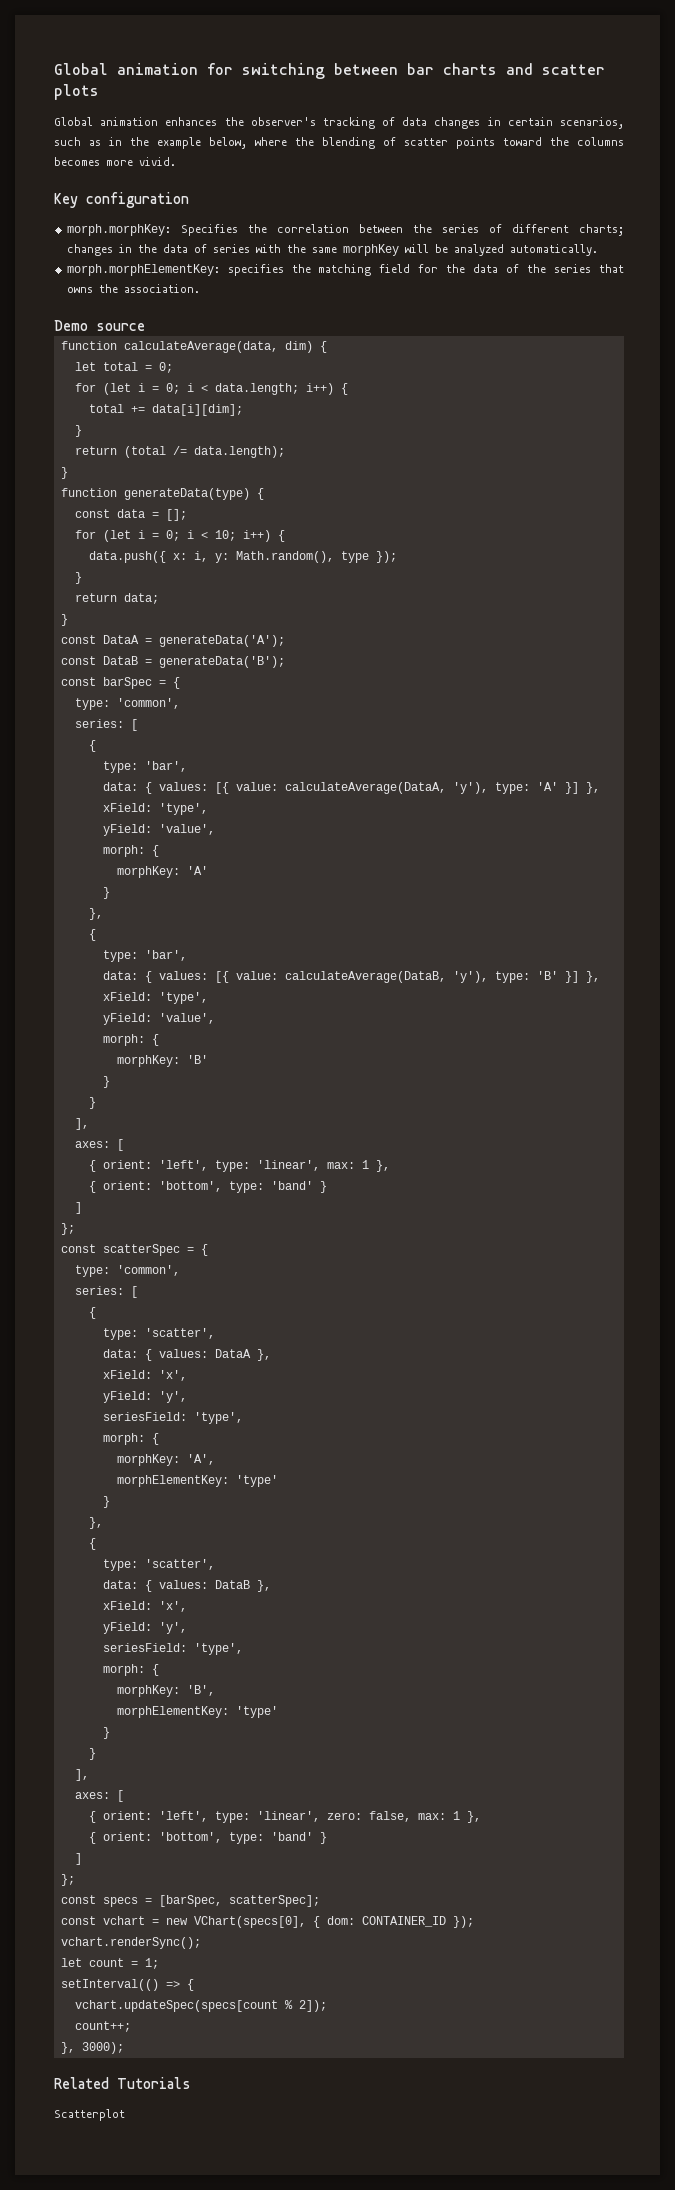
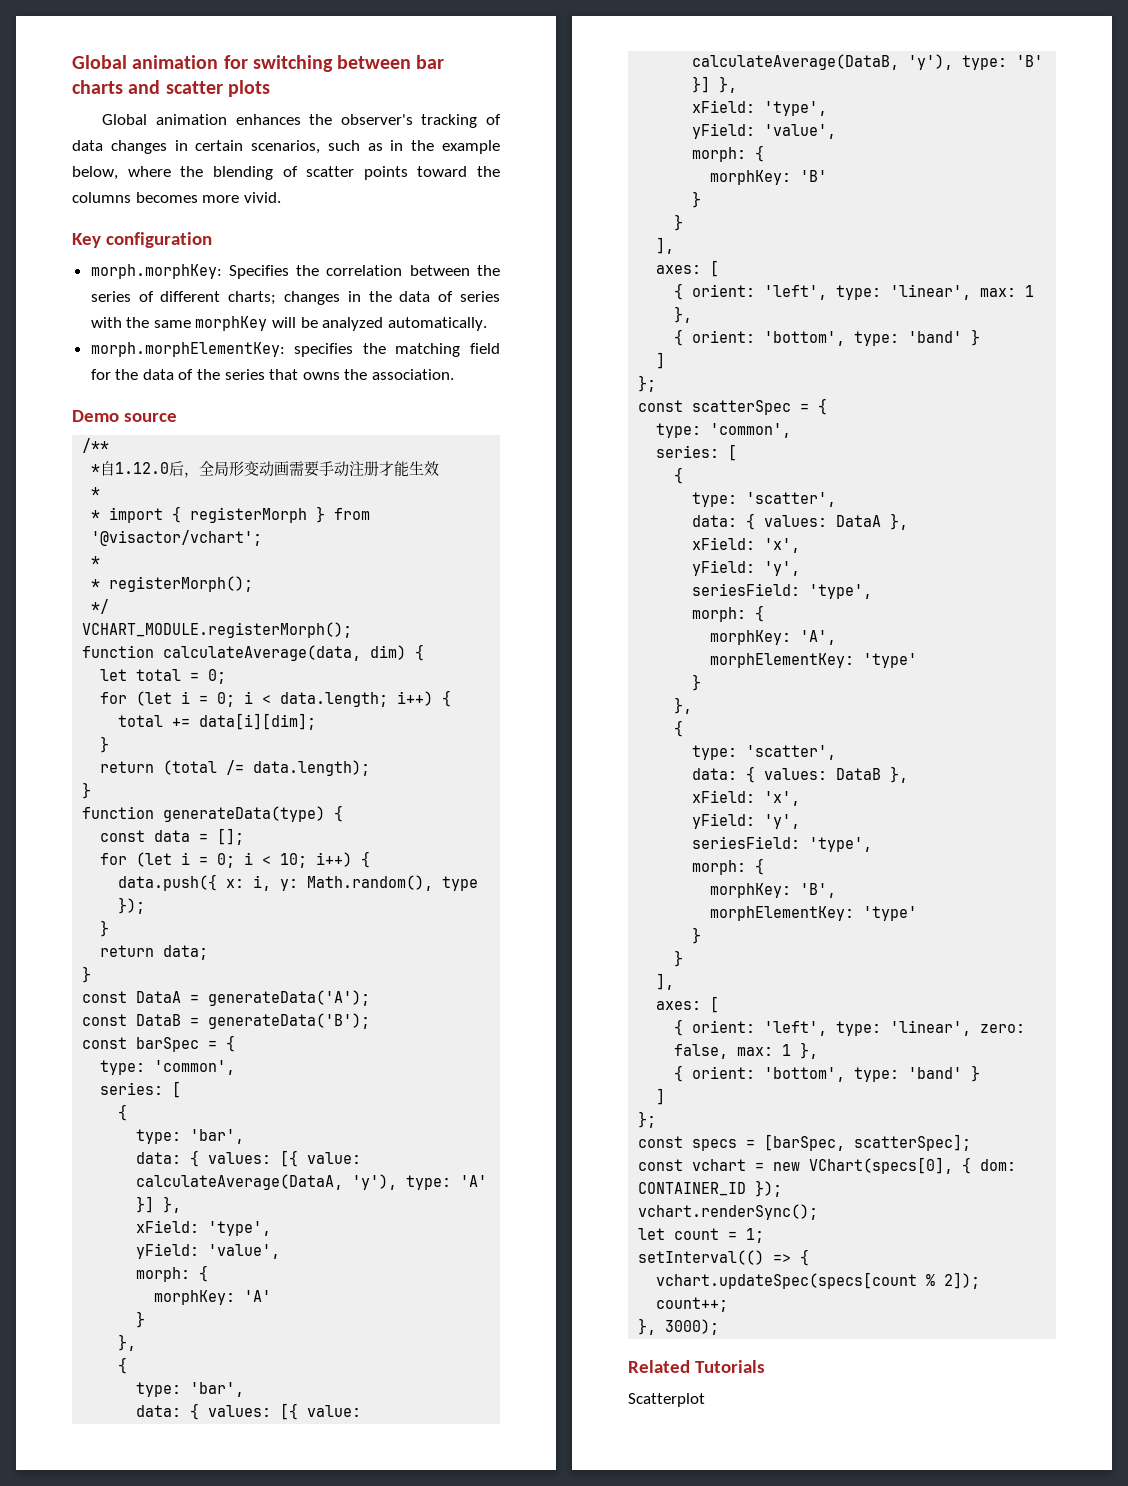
+ /**
+ *自1.12.0后，全局形变动画需要手动注册才能生效
+ *
+ * import { registerMorph } from '@visactor/vchart';
+ *
+ * registerMorph();
+ */
+ VCHART_MODULE.registerMorph();

